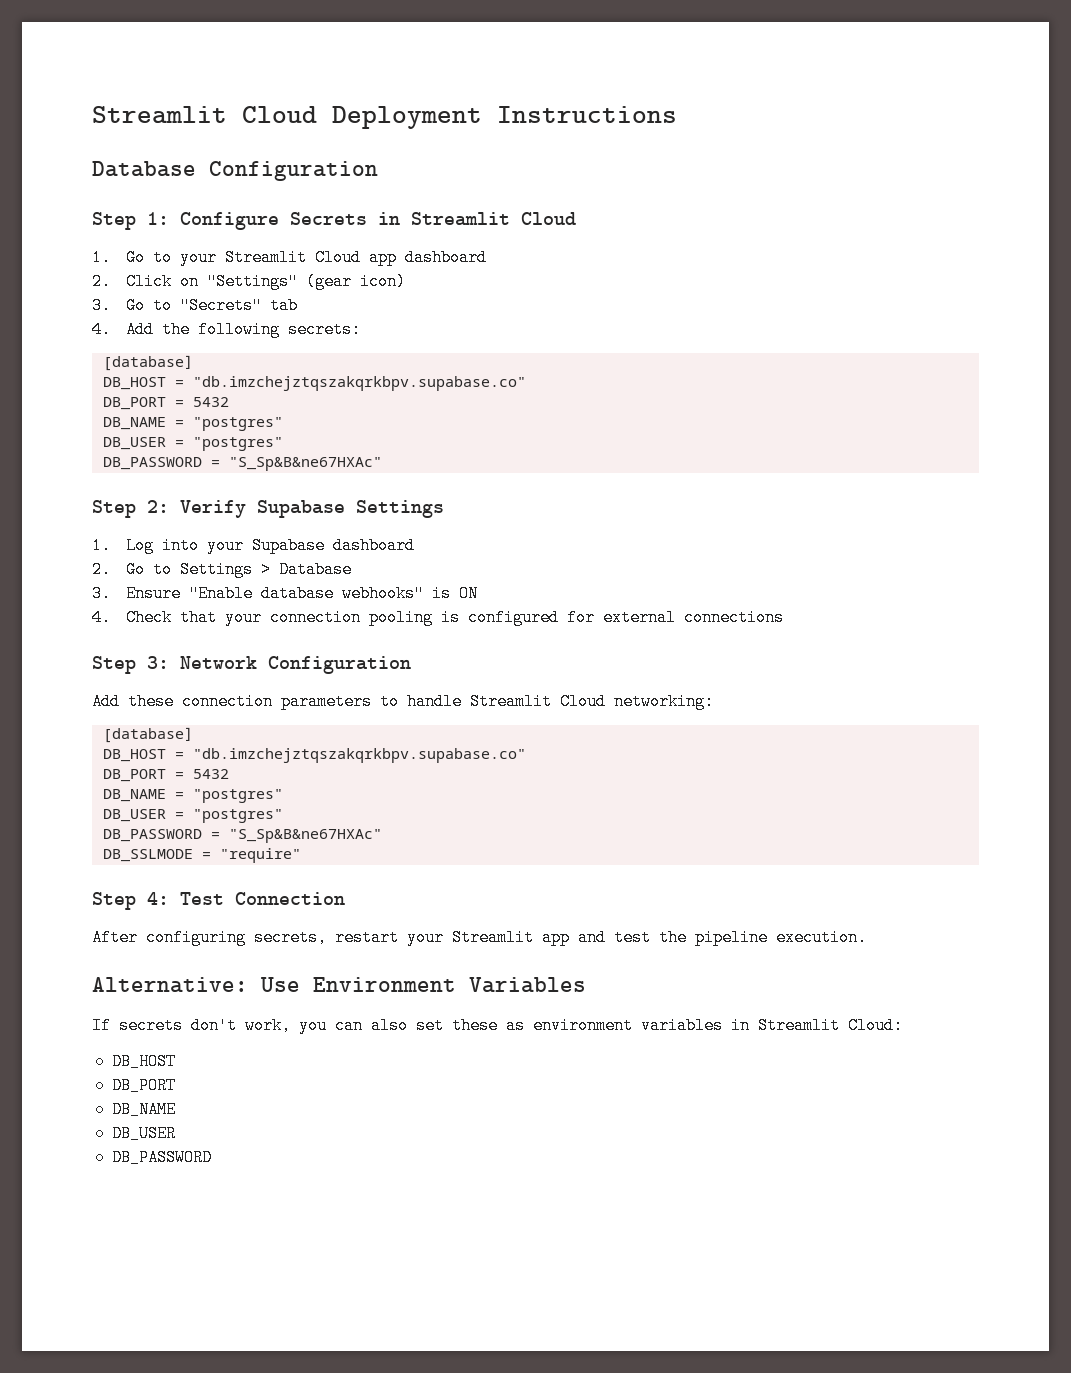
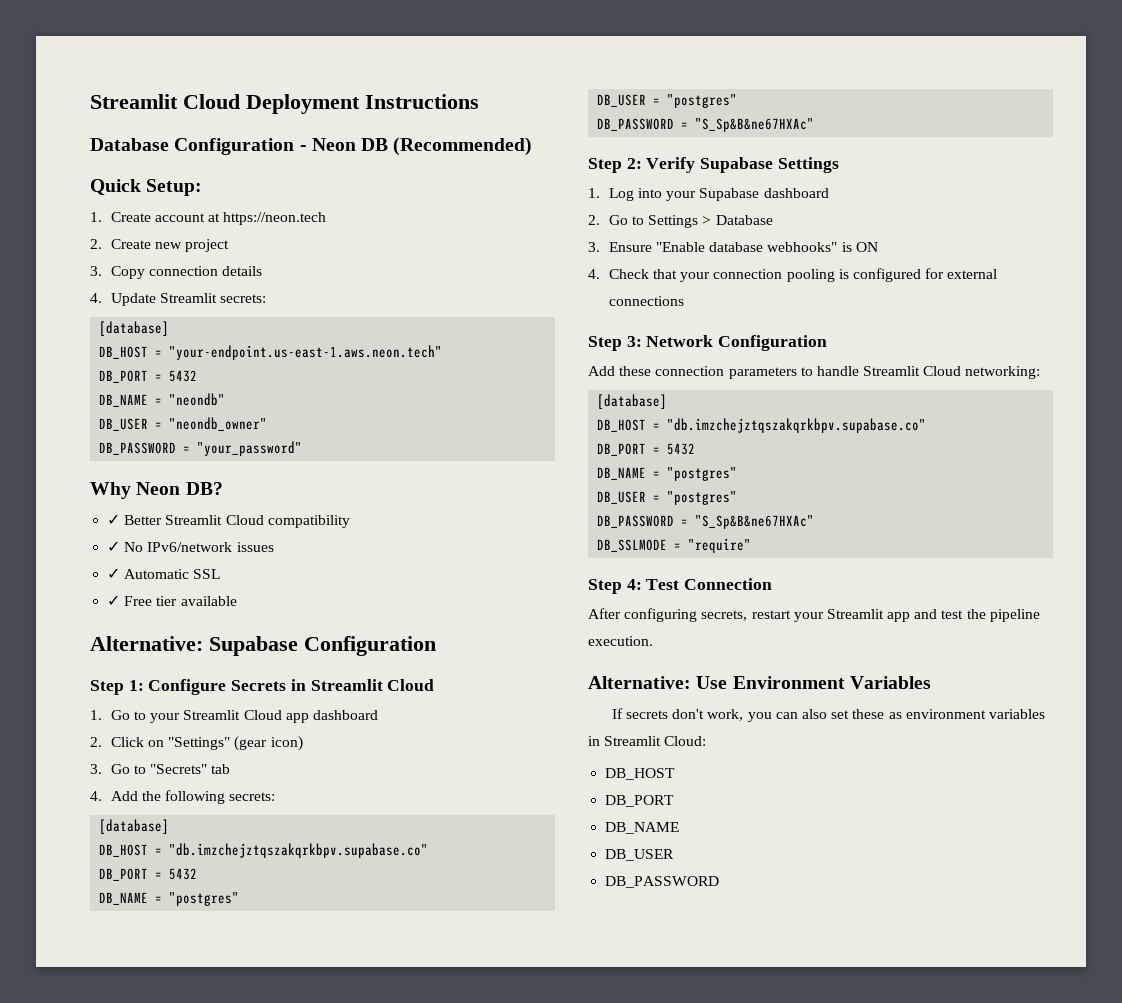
- Database Configuration
+ Database Configuration - Neon DB (Recommended)
+ Quick Setup:
+ 1. Create account at https://neon.tech
+ 2. Create new project
+ 3. Copy connection details
+ 4. Update Streamlit secrets:
+ [database]
+ DB_HOST = "your-endpoint.us-east-1.aws.neon.tech"
+ DB_PORT = 5432
+ DB_NAME = "neondb"
+ DB_USER = "neondb_owner"
+ DB_PASSWORD = "your_password"
+ Why Neon DB?
+ ✓ Better Streamlit Cloud compatibility
+ ✓ No IPv6/network issues
+ ✓ Automatic SSL
+ ✓ Free tier available
+ Alternative: Supabase Configuration

